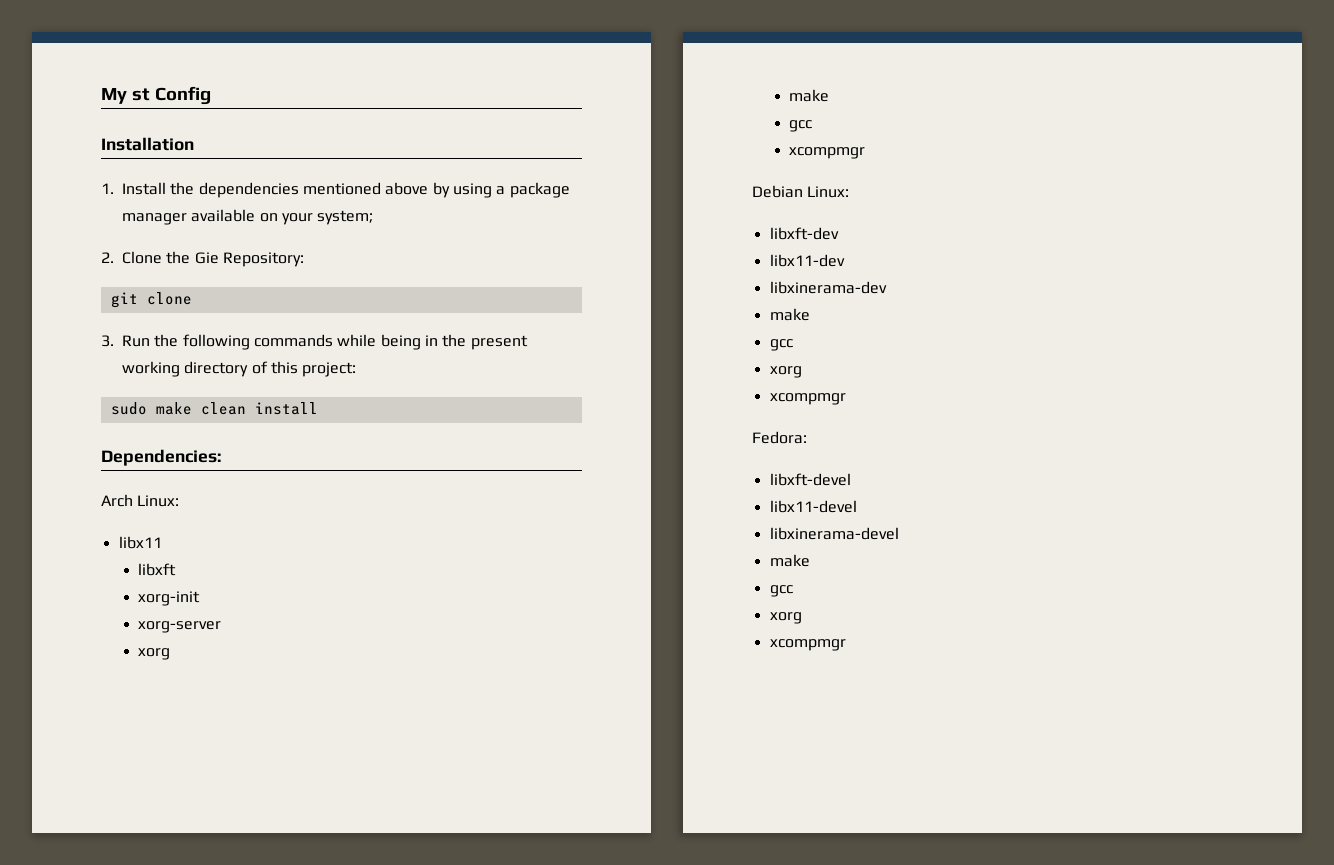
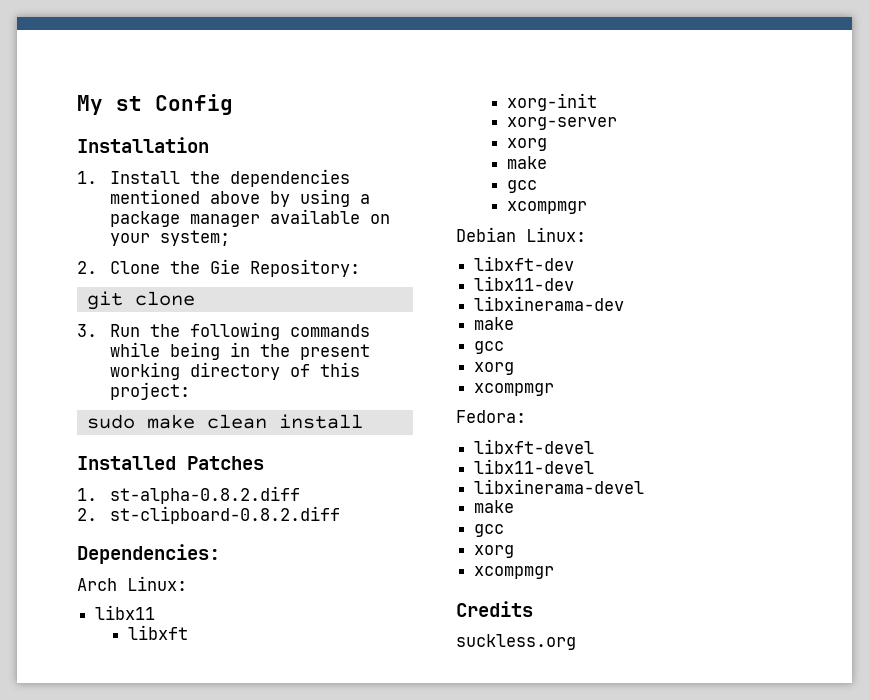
+ Installed Patches
+ 1. st-alpha-0.8.2.diff
+ 2. st-clipboard-0.8.2.diff
+ Credits
+ suckless.org

